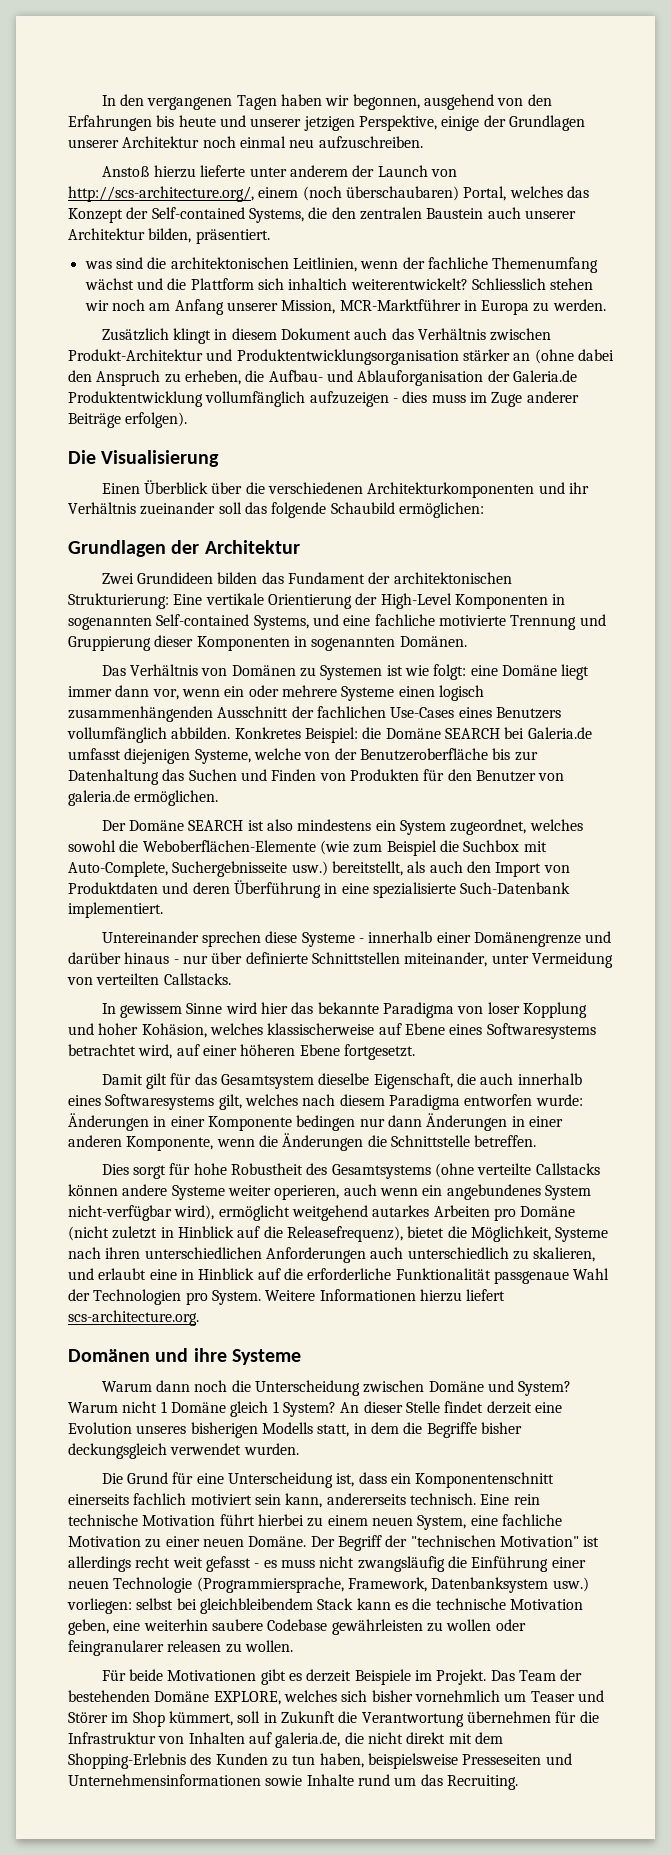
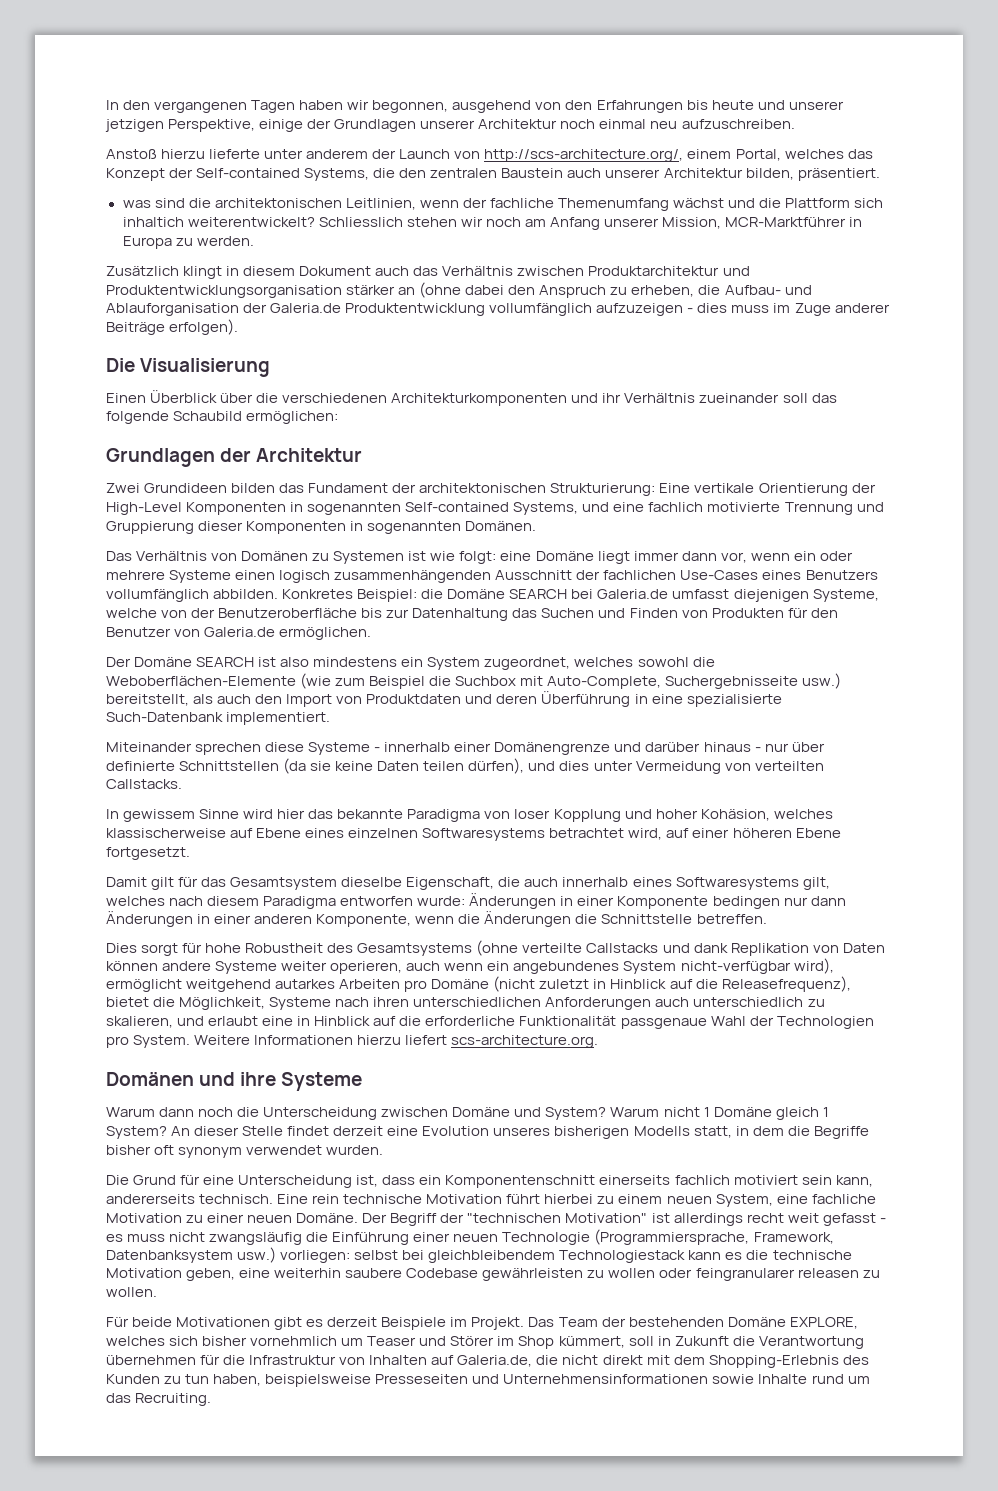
- Anstoß hierzu lieferte unter anderem der Launch von http://scs-architecture.org/, einem (noch überschaubaren) Portal, welches das Konzept der Self-contained Systems, die den zentralen Baustein auch unserer Architektur bilden, präsentiert.
+ Anstoß hierzu lieferte unter anderem der Launch von http://scs-architecture.org/, einem Portal, welches das Konzept der Self-contained Systems, die den zentralen Baustein auch unserer Architektur bilden, präsentiert.
- Zusätzlich klingt in diesem Dokument auch das Verhältnis zwischen Produkt-Architektur und Produktentwicklungsorganisation stärker an (ohne dabei den Anspruch zu erheben, die Aufbau- und Ablauforganisation der Galeria.de Produktentwicklung vollumfänglich aufzuzeigen - dies muss im Zuge anderer Beiträge erfolgen).
+ Zusätzlich klingt in diesem Dokument auch das Verhältnis zwischen Produktarchitektur und Produktentwicklungsorganisation stärker an (ohne dabei den Anspruch zu erheben, die Aufbau- und Ablauforganisation der Galeria.de Produktentwicklung vollumfänglich aufzuzeigen - dies muss im Zuge anderer Beiträge erfolgen).
- Zwei Grundideen bilden das Fundament der architektonischen Strukturierung: Eine vertikale Orientierung der High-Level Komponenten in sogenannten Self-contained Systems, und eine fachliche motivierte Trennung und Gruppierung dieser Komponenten in sogenannten Domänen.
+ Zwei Grundideen bilden das Fundament der architektonischen Strukturierung: Eine vertikale Orientierung der High-Level Komponenten in sogenannten Self-contained Systems, und eine fachlich motivierte Trennung und Gruppierung dieser Komponenten in sogenannten Domänen.
- Konkretes Beispiel: die Domäne SEARCH bei Galeria.de umfasst diejenigen Systeme, welche von der Benutzeroberfläche bis zur Datenhaltung das Suchen und Finden von Produkten für den Benutzer von galeria.de ermöglichen.
+ Konkretes Beispiel: die Domäne SEARCH bei Galeria.de umfasst diejenigen Systeme, welche von der Benutzeroberfläche bis zur Datenhaltung das Suchen und Finden von Produkten für den Benutzer von Galeria.de ermöglichen.
- Untereinander sprechen diese Systeme - innerhalb einer Domänengrenze und darüber hinaus - nur über definierte Schnittstellen miteinander, unter Vermeidung von verteilten Callstacks.
+ Miteinander sprechen diese Systeme - innerhalb einer Domänengrenze und darüber hinaus - nur über definierte Schnittstellen (da sie keine Daten teilen dürfen), und dies unter Vermeidung von verteilten Callstacks.
- In gewissem Sinne wird hier das bekannte Paradigma von loser Kopplung und hoher Kohäsion, welches klassischerweise auf Ebene eines Softwaresystems betrachtet wird, auf einer höheren Ebene fortgesetzt.
+ In gewissem Sinne wird hier das bekannte Paradigma von loser Kopplung und hoher Kohäsion, welches klassischerweise auf Ebene eines einzelnen Softwaresystems betrachtet wird, auf einer höheren Ebene fortgesetzt.
- Dies sorgt für hohe Robustheit des Gesamtsystems (ohne verteilte Callstacks können andere Systeme weiter operieren, auch wenn ein angebundenes System nicht-verfügbar wird), ermöglicht weitgehend autarkes Arbeiten pro Domäne (nicht zuletzt in Hinblick auf die Releasefrequenz), bietet die Möglichkeit, Systeme nach ihren unterschiedlichen Anforderungen auch unterschiedlich zu skalieren, und erlaubt eine in Hinblick auf die erforderliche Funktionalität passgenaue Wahl der Technologien pro System.
+ Dies sorgt für hohe Robustheit des Gesamtsystems (ohne verteilte Callstacks und dank Replikation von Daten können andere Systeme weiter operieren, auch wenn ein angebundenes System nicht-verfügbar wird), ermöglicht weitgehend autarkes Arbeiten pro Domäne (nicht zuletzt in Hinblick auf die Releasefrequenz), bietet die Möglichkeit, Systeme nach ihren unterschiedlichen Anforderungen auch unterschiedlich zu skalieren, und erlaubt eine in Hinblick auf die erforderliche Funktionalität passgenaue Wahl der Technologien pro System.
- An dieser Stelle findet derzeit eine Evolution unseres bisherigen Modells statt, in dem die Begriffe bisher deckungsgleich verwendet wurden.
+ An dieser Stelle findet derzeit eine Evolution unseres bisherigen Modells statt, in dem die Begriffe bisher oft synonym verwendet wurden.
- Der Begriff der "technischen Motivation" ist allerdings recht weit gefasst - es muss nicht zwangsläufig die Einführung einer neuen Technologie (Programmiersprache, Framework, Datenbanksystem usw.) vorliegen: selbst bei gleichbleibendem Stack kann es die technische Motivation geben, eine weiterhin saubere Codebase gewährleisten zu wollen oder feingranularer releasen zu wollen.
+ Der Begriff der "technischen Motivation" ist allerdings recht weit gefasst - es muss nicht zwangsläufig die Einführung einer neuen Technologie (Programmiersprache, Framework, Datenbanksystem usw.) vorliegen: selbst bei gleichbleibendem Technologiestack kann es die technische Motivation geben, eine weiterhin saubere Codebase gewährleisten zu wollen oder feingranularer releasen zu wollen.
- Das Team der bestehenden Domäne EXPLORE, welches sich bisher vornehmlich um Teaser und Störer im Shop kümmert, soll in Zukunft die Verantwortung übernehmen für die Infrastruktur von Inhalten auf galeria.de, die nicht direkt mit dem Shopping-Erlebnis des Kunden zu tun haben, beispielsweise Presseseiten und Unternehmensinformationen sowie Inhalte rund um das Recruiting.
+ Das Team der bestehenden Domäne EXPLORE, welches sich bisher vornehmlich um Teaser und Störer im Shop kümmert, soll in Zukunft die Verantwortung übernehmen für die Infrastruktur von Inhalten auf Galeria.de, die nicht direkt mit dem Shopping-Erlebnis des Kunden zu tun haben, beispielsweise Presseseiten und Unternehmensinformationen sowie Inhalte rund um das Recruiting.

